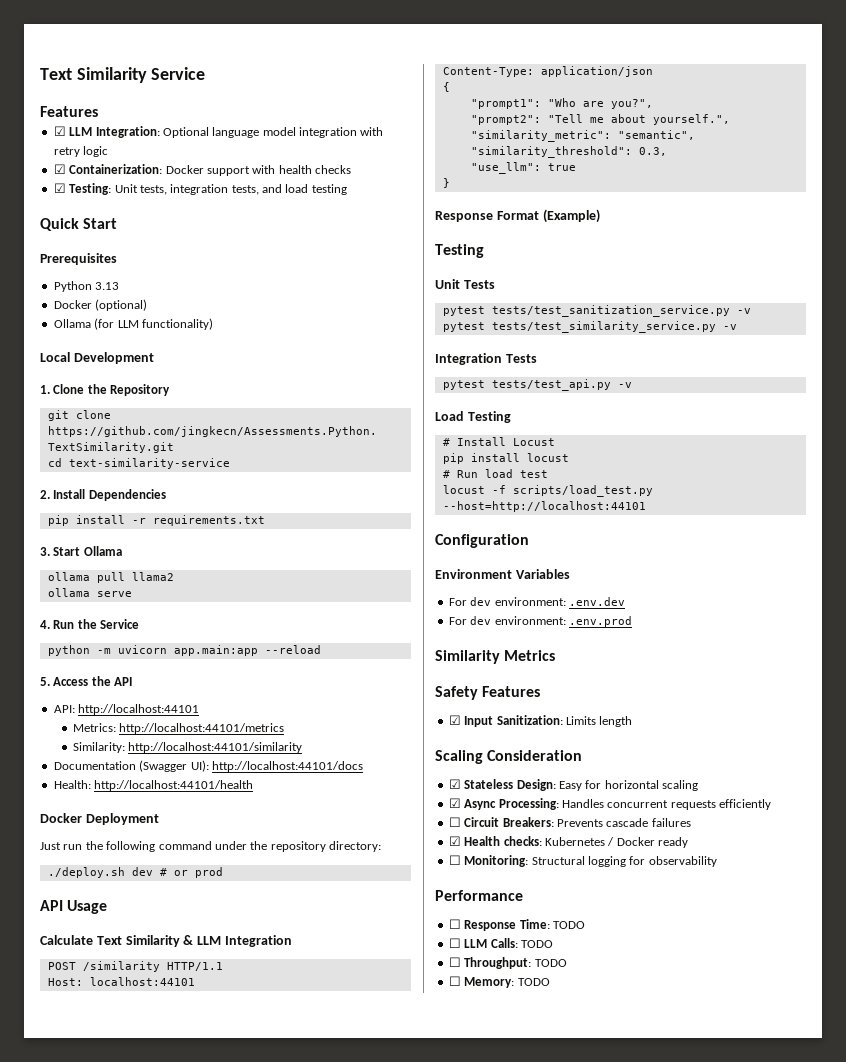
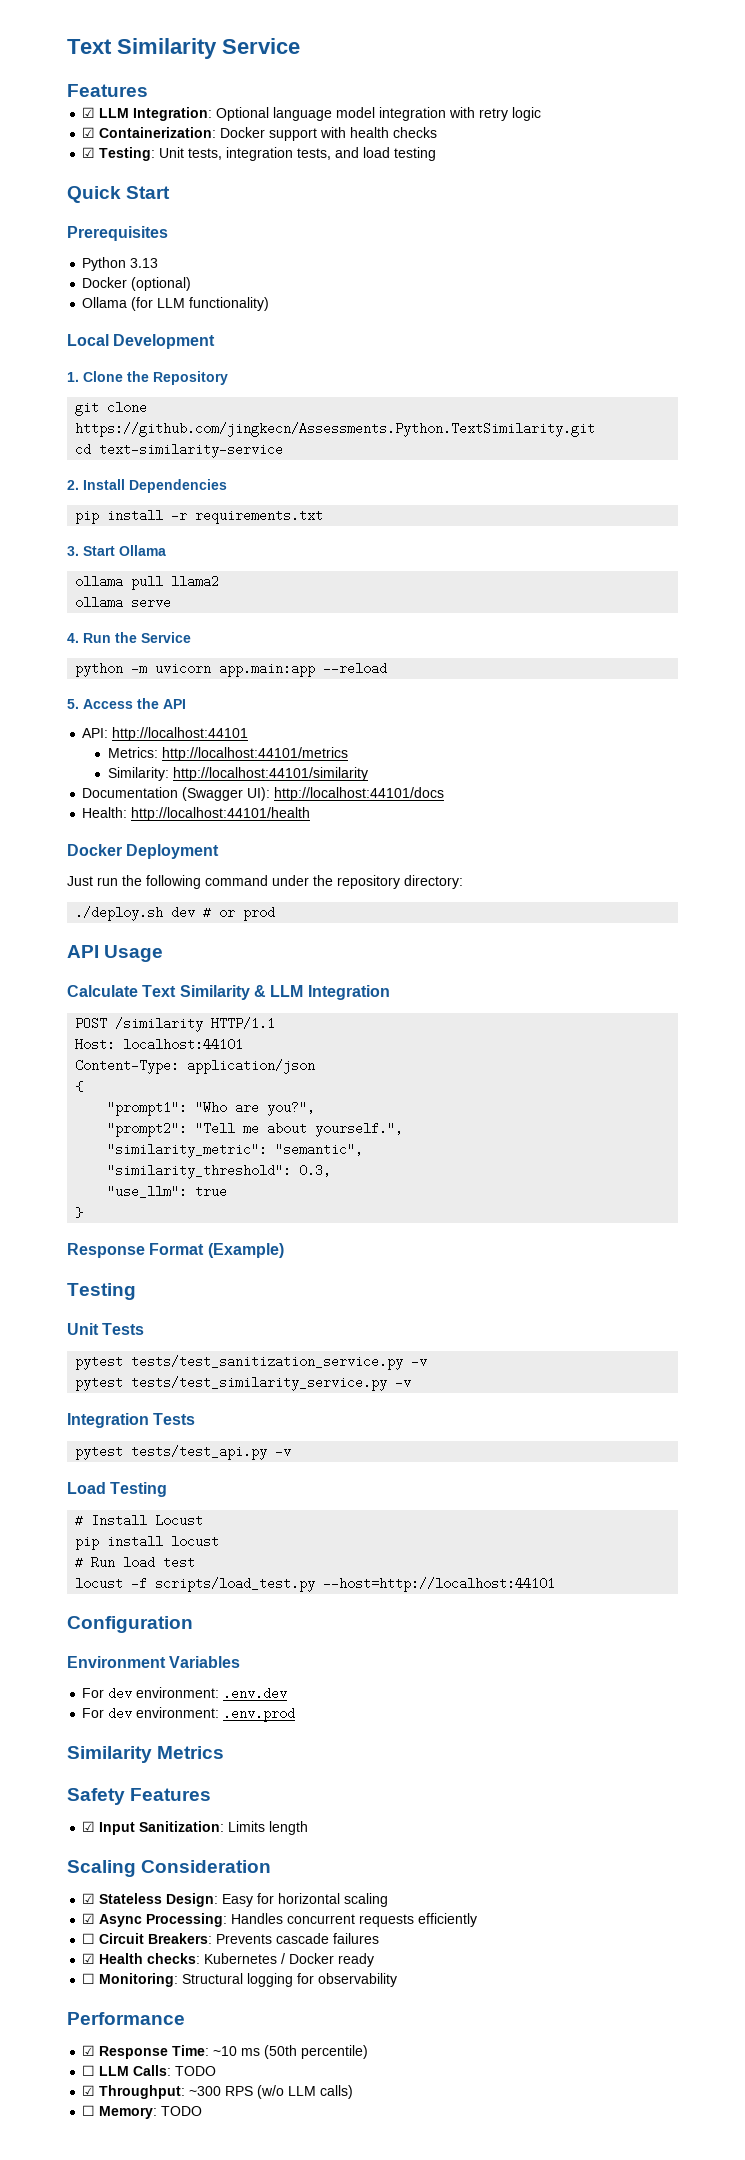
- ☐ Response Time: TODO
+ ☑ Response Time: ~10 ms (50th percentile)
- ☐ Throughput: TODO
+ ☑ Throughput: ~300 RPS (w/o LLM calls)

